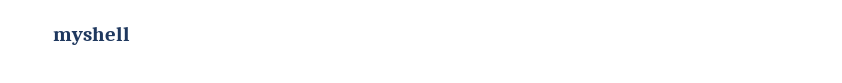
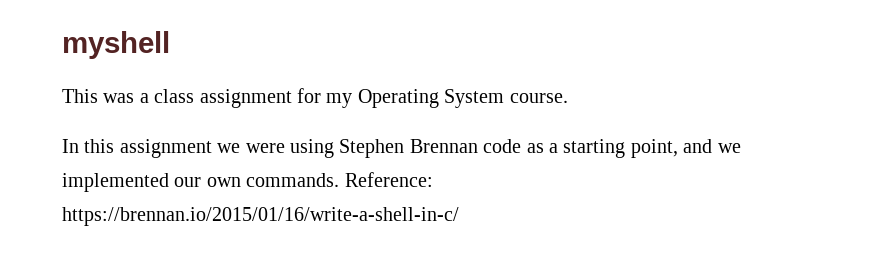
+ This was a class assignment for my Operating System course.
+ In this assignment we were using Stephen Brennan code as a starting point, and we implemented our own commands. Reference: https://brennan.io/2015/01/16/write-a-shell-in-c/

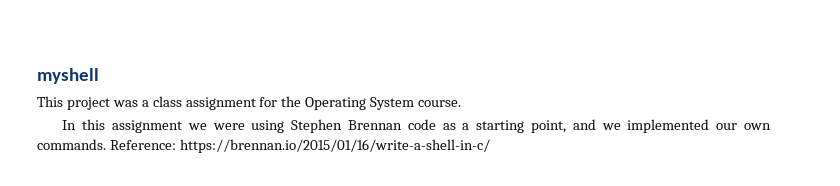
- This was a class assignment for my Operating System course.
+ This project was a class assignment for the Operating System course.

